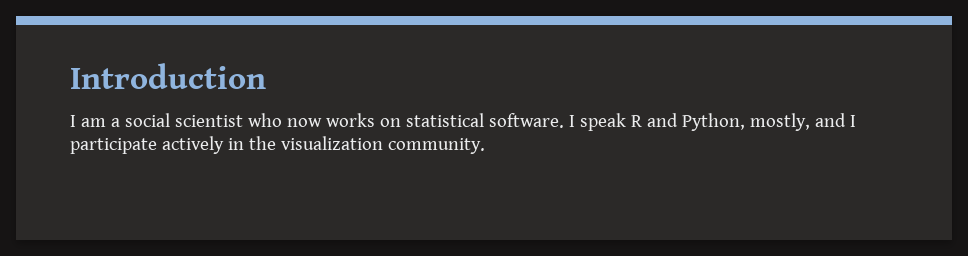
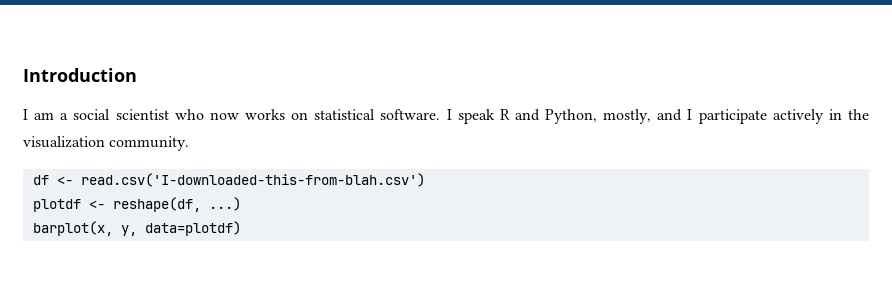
+ df <- read.csv('I-downloaded-this-from-blah.csv')
+ plotdf <- reshape(df, ...)
+ barplot(x, y, data=plotdf)

